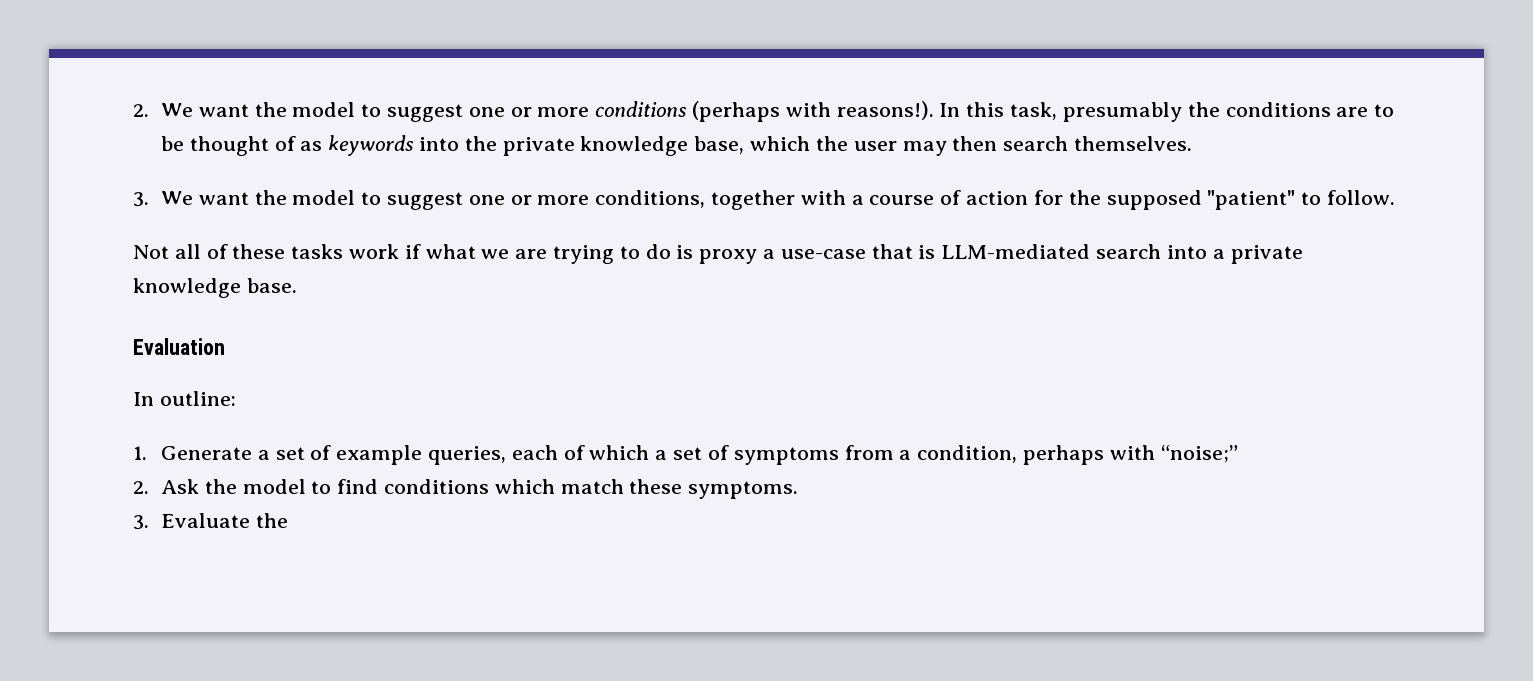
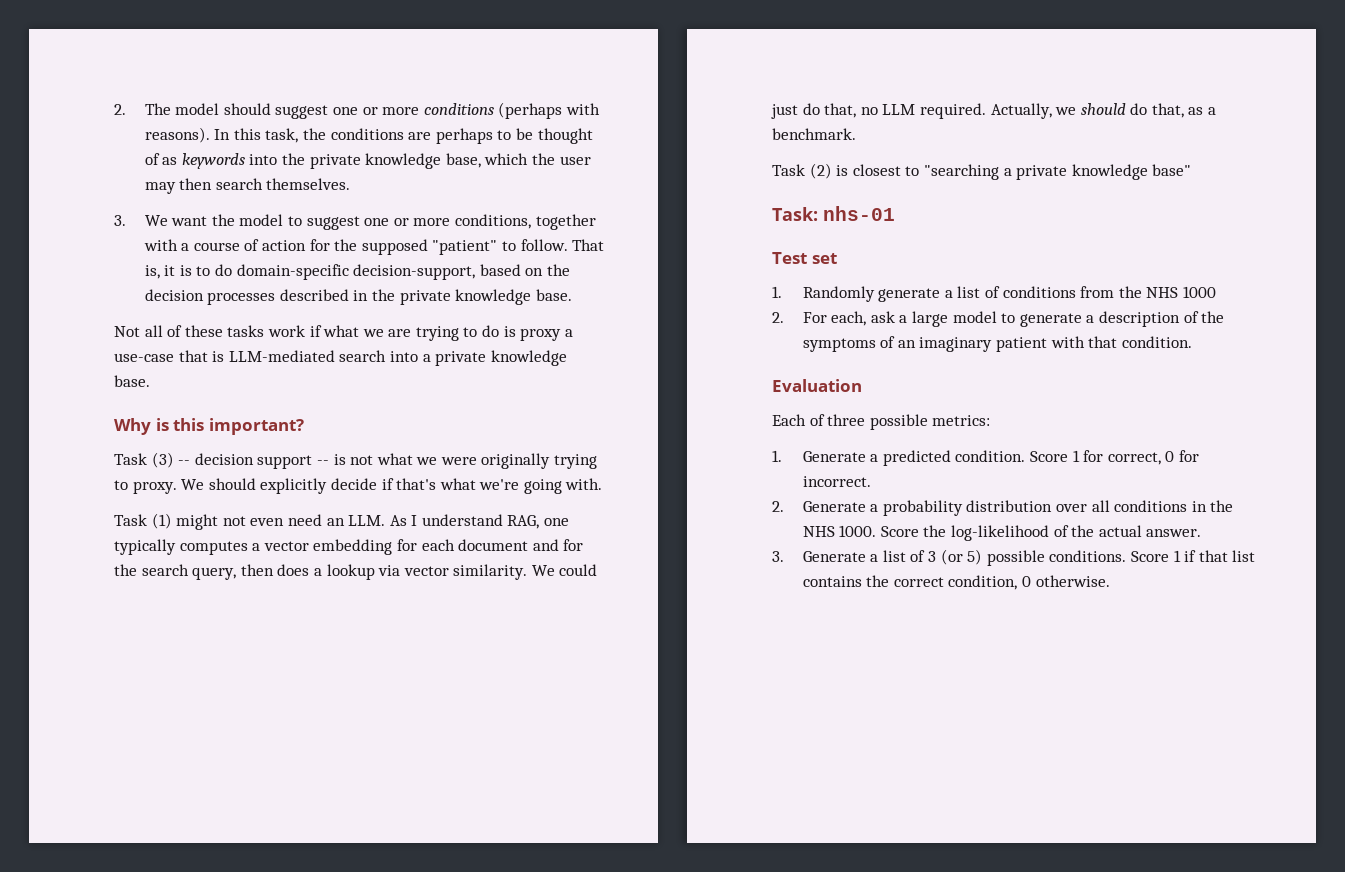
- 2. We want the model to suggest one or more conditions (perhaps with reasons!).
+ 2. The model should suggest one or more conditions (perhaps with reasons).
- In this task, presumably the conditions are to be thought of as keywords into the private knowledge base, which the user may then search themselves.
+ In this task, the conditions are perhaps to be thought of as keywords into the private knowledge base, which the user may then search themselves.
+ That is, it is to do domain-specific decision-support, based on the decision processes described in the private knowledge base.
+ Why is this important?
+ Task (3) -- decision support -- is not what we were originally trying to proxy. We should explicitly decide if that's what we're going with.
+ Task (1) might not even need an LLM. As I understand RAG, one typically computes a vector embedding for each document and for the search query, then does a lookup via vector similarity. We could just do that, no LLM required. Actually, we should do that, as a benchmark.
+ Task (2) is closest to "searching a private knowledge base"
+ Task: nhs-01
+ Test set
+ 1. Randomly generate a list of conditions from the NHS 1000
+ 2. For each, ask a large model to generate a description of the symptoms of an imaginary patient with that condition.
  Evaluation
- In outline:
- 1. Generate a set of example queries, each of which a set of symptoms from a condition, perhaps with “noise;”
- 2. Ask the model to find conditions which match these symptoms.
- 3. Evaluate the
+ Each of three possible metrics:
+ 1. Generate a predicted condition. Score 1 for correct, 0 for incorrect.
+ 2. Generate a probability distribution over all conditions in the NHS 1000. Score the log-likelihood of the actual answer.
+ 3. Generate a list of 3 (or 5) possible conditions. Score 1 if that list contains the correct condition, 0 otherwise.

